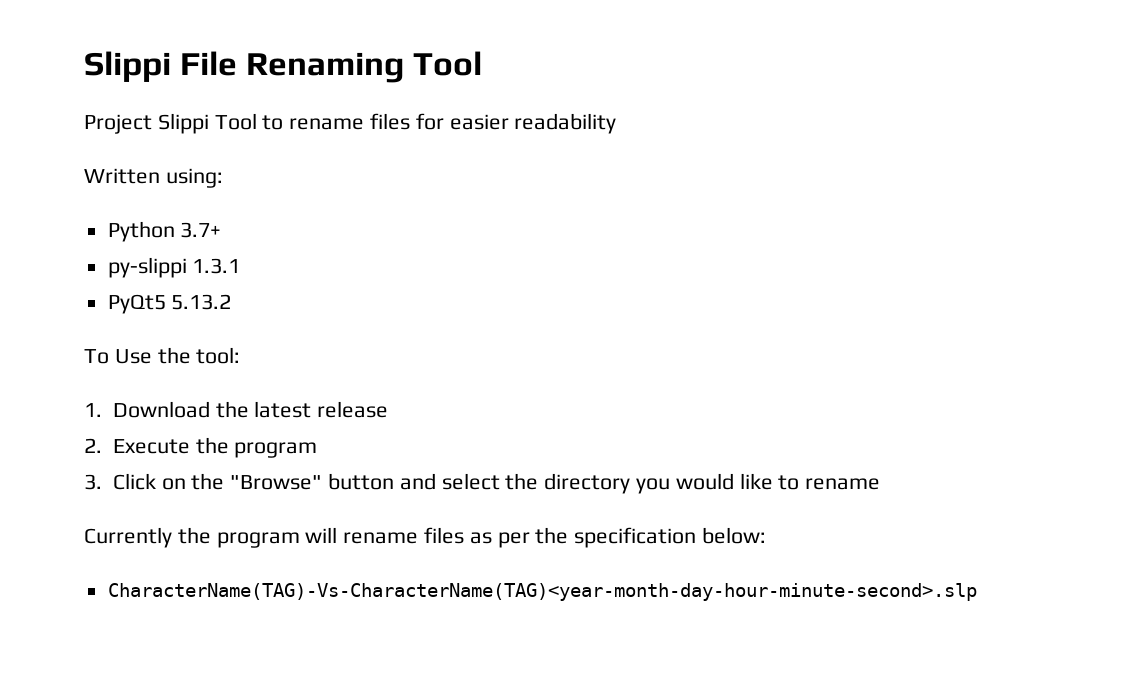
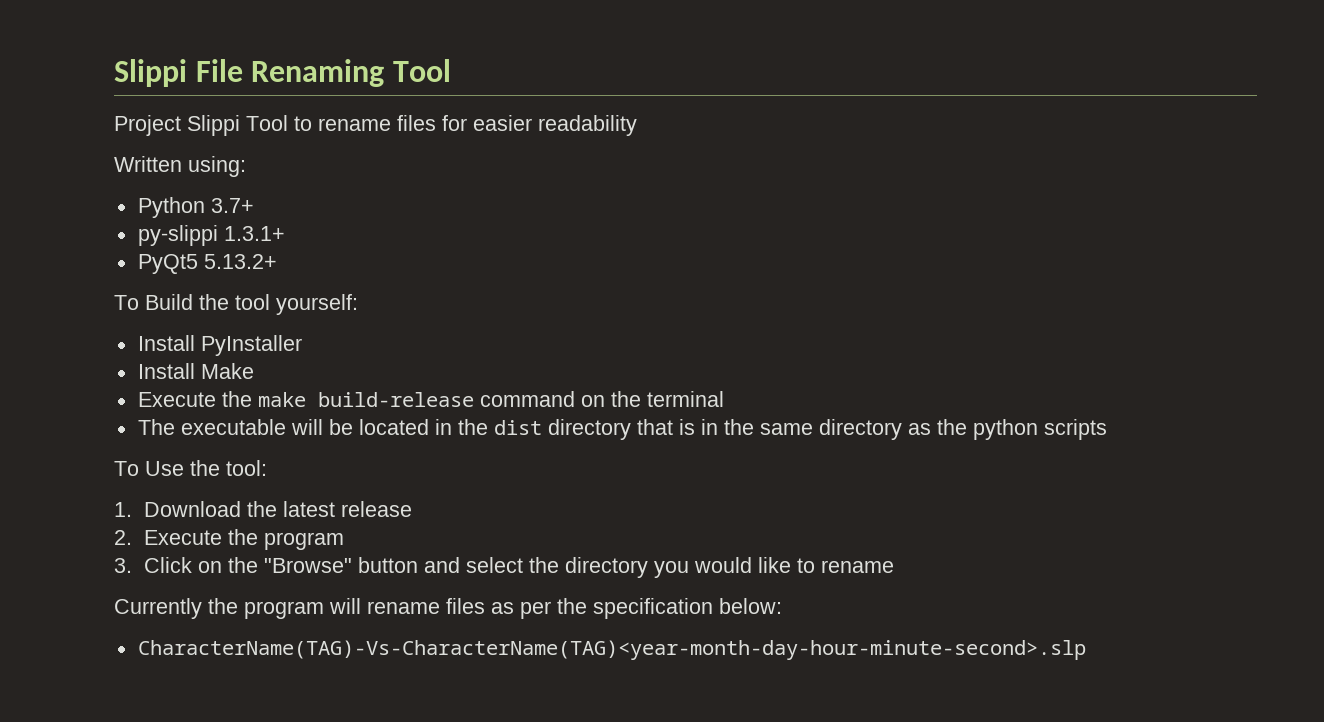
- py-slippi 1.3.1
+ py-slippi 1.3.1+
- PyQt5 5.13.2
+ PyQt5 5.13.2+
+ To Build the tool yourself:
+ Install PyInstaller
+ Install Make
+ Execute the make build-release command on the terminal
+ The executable will be located in the dist directory that is in the same directory as the python scripts

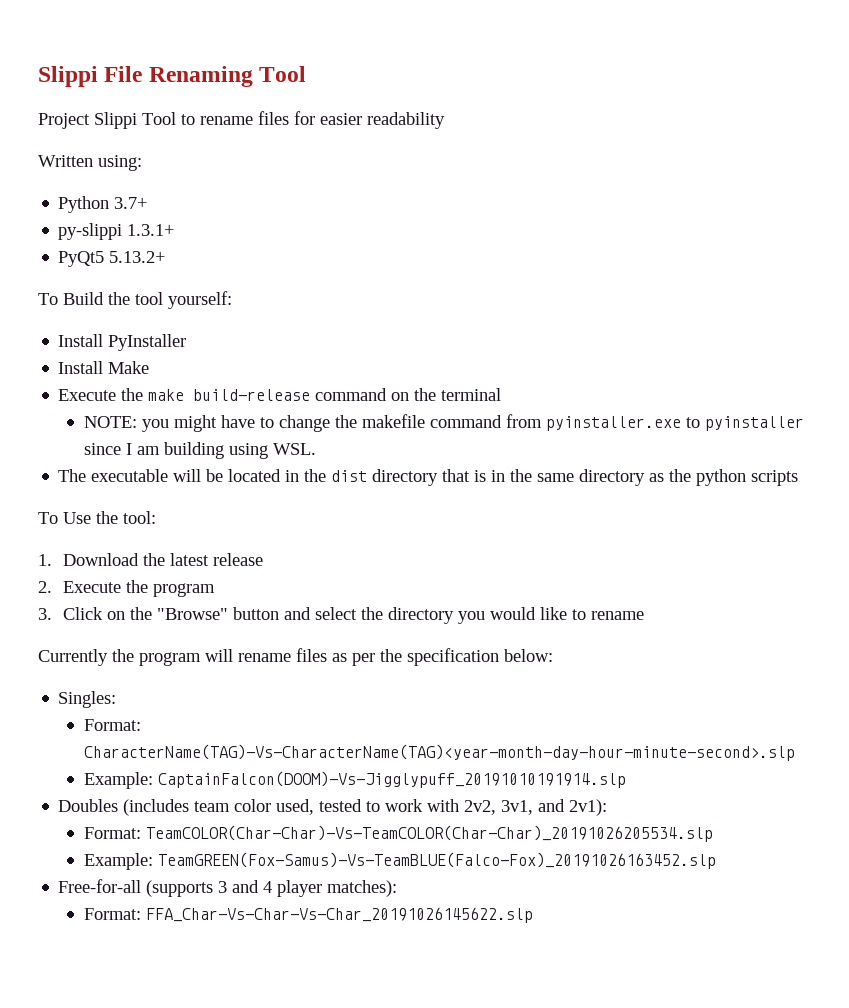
+ NOTE: you might have to change the makefile command from pyinstaller.exe to pyinstaller since I am building using WSL.
- CharacterName(TAG)-Vs-CharacterName(TAG)<year-month-day-hour-minute-second>.slp
+ Singles:
+ Format: CharacterName(TAG)-Vs-CharacterName(TAG)<year-month-day-hour-minute-second>.slp
+ Example: CaptainFalcon(DOOM)-Vs-Jigglypuff_20191010191914.slp
+ Doubles (includes team color used, tested to work with 2v2, 3v1, and 2v1):
+ Format: TeamCOLOR(Char-Char)-Vs-TeamCOLOR(Char-Char)_20191026205534.slp
+ Example: TeamGREEN(Fox-Samus)-Vs-TeamBLUE(Falco-Fox)_20191026163452.slp
+ Free-for-all (supports 3 and 4 player matches):
+ Format: FFA_Char-Vs-Char-Vs-Char_20191026145622.slp

